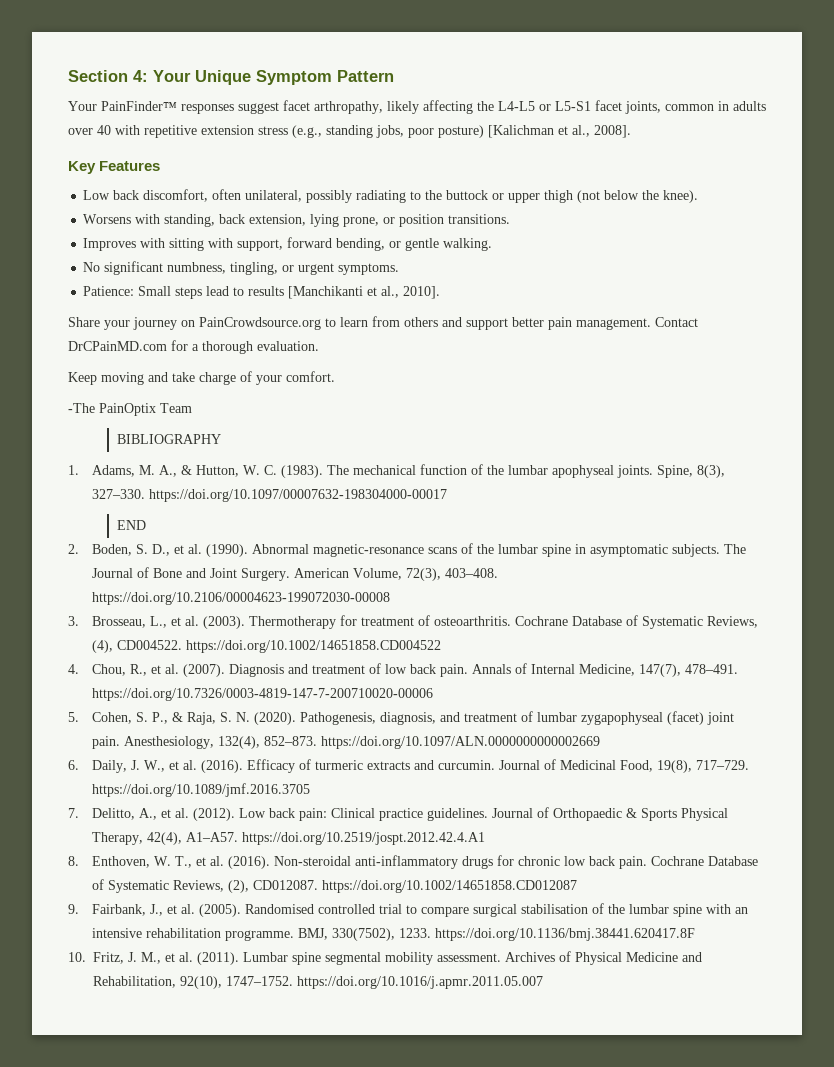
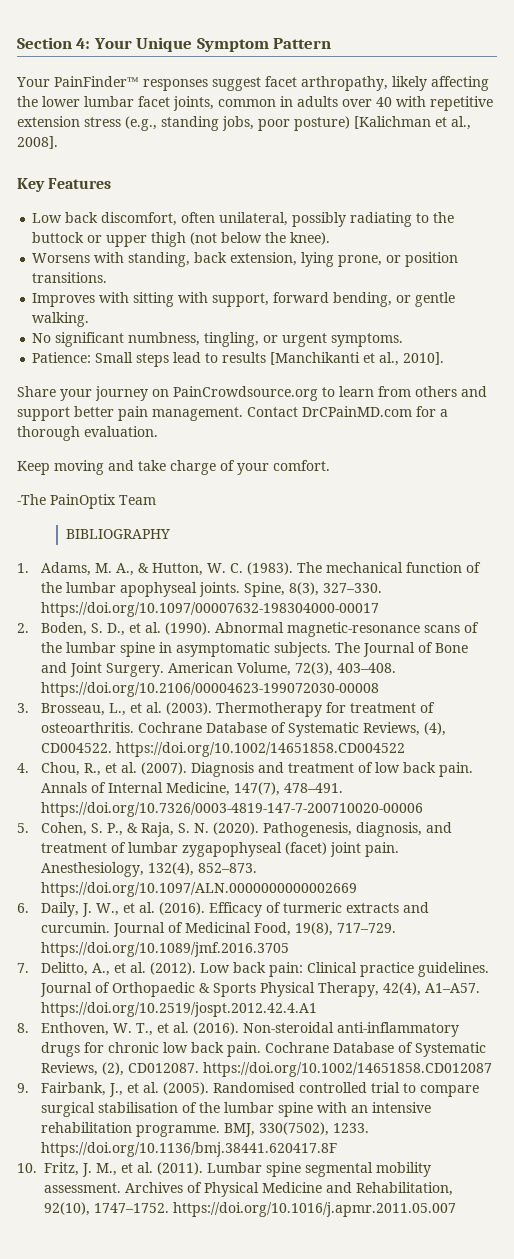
- Your PainFinder™ responses suggest facet arthropathy, likely affecting the L4-L5 or L5-S1 facet joints, common in adults over 40 with repetitive extension stress (e.g., standing jobs, poor posture) [Kalichman et al., 2008].
+ Your PainFinder™ responses suggest facet arthropathy, likely affecting the lower lumbar facet joints, common in adults over 40 with repetitive extension stress (e.g., standing jobs, poor posture) [Kalichman et al., 2008].
- END

